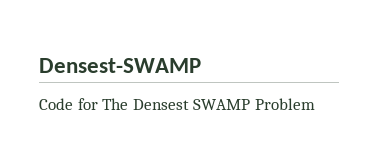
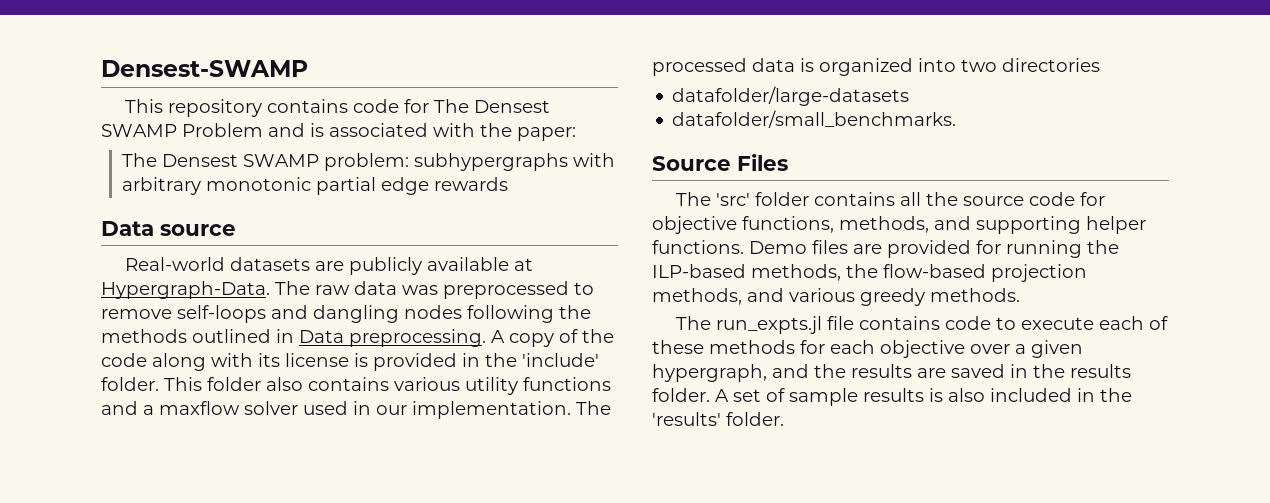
- Code for The Densest SWAMP Problem
+ This repository contains code for The Densest SWAMP Problem and is associated with the paper:
+ The Densest SWAMP problem: subhypergraphs with arbitrary monotonic partial edge rewards
+ Data source
+ Real-world datasets are publicly available at Hypergraph-Data. The raw data was preprocessed to remove self-loops and dangling nodes following the methods outlined in Data preprocessing. A copy of the code along with its license is provided in the 'include' folder. This folder also contains various utility functions and a maxflow solver used in our implementation. The processed data is organized into two directories
+ datafolder/large-datasets
+ datafolder/small_benchmarks.
+ Source Files
+ The 'src' folder contains all the source code for objective functions, methods, and supporting helper functions. Demo files are provided for running the ILP-based methods, the flow-based projection methods, and various greedy methods.
+ The run_expts.jl file contains code to execute each of these methods for each objective over a given hypergraph, and the results are saved in the results folder. A set of sample results is also included in the 'results' folder.

